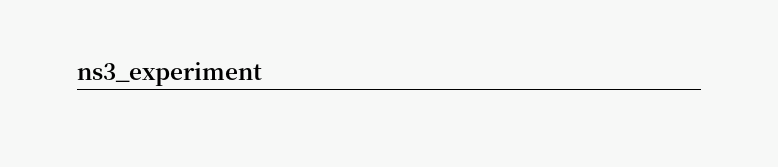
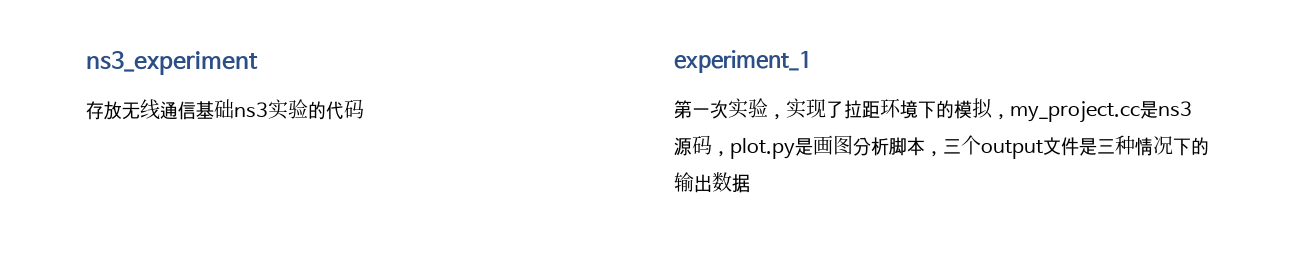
+ 存放无线通信基础ns3实验的代码
+ experiment_1
+ 第一次实验，实现了拉距环境下的模拟，my_project.cc是ns3源码，plot.py是画图分析脚本，三个output文件是三种情况下的输出数据

